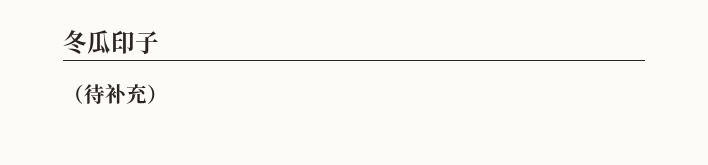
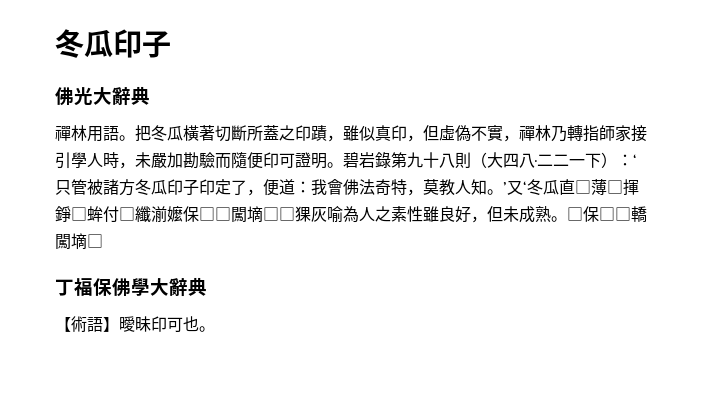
- （待补充）
+ 佛光大辭典
+ 禪林用語。把冬瓜橫著切斷所蓋之印蹟，雖似真印，但虛偽不實，禪林乃轉指師家接引學人時，未嚴加勘驗而隨便印可證明。碧岩錄第九十八則（大四八·二二一下）：‘只管被諸方冬瓜印子印定了，便道：我會佛法奇特，莫教人知。’又‘冬瓜直□薄□揮錚□蛑付□纖湔嬤保□□闖墑□□猓灰喻為人之素性雖良好，但未成熟。□保□□轎闖墑□
+ 丁福保佛學大辭典
+ 【術語】曖昧印可也。

